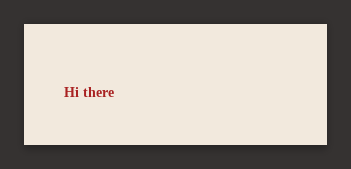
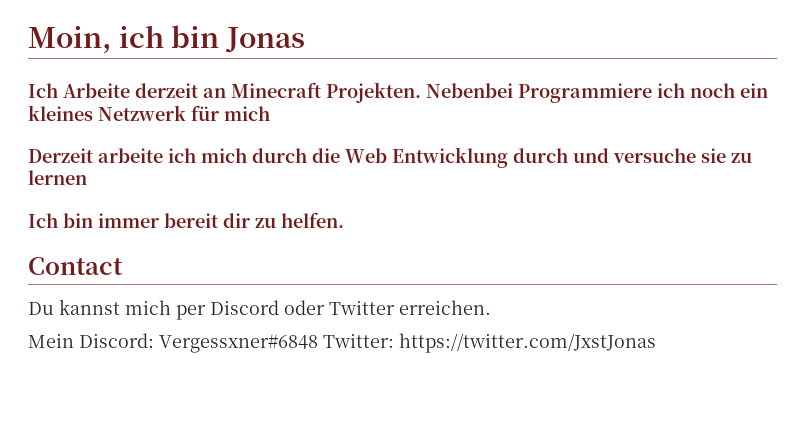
- Hi there
+ Moin, ich bin Jonas
+ Ich Arbeite derzeit an Minecraft Projekten. Nebenbei Programmiere ich noch ein kleines Netzwerk für mich
+ Derzeit arbeite ich mich durch die Web Entwicklung durch und versuche sie zu lernen
+ Ich bin immer bereit dir zu helfen.
+ Contact
+ Du kannst mich per Discord oder Twitter erreichen.
+ Mein Discord: Vergessxner#6848 Twitter: https://twitter.com/JxstJonas

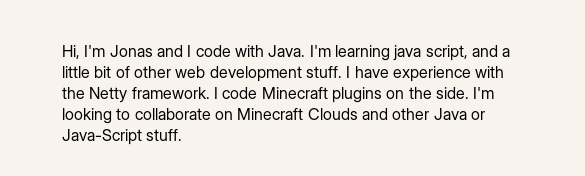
- Moin, ich bin Jonas
- Ich Arbeite derzeit an Minecraft Projekten. Nebenbei Programmiere ich noch ein kleines Netzwerk für mich
- Derzeit arbeite ich mich durch die Web Entwicklung durch und versuche sie zu lernen
- Ich bin immer bereit dir zu helfen.
- Contact
- Du kannst mich per Discord oder Twitter erreichen.
- Mein Discord: Vergessxner#6848 Twitter: https://twitter.com/JxstJonas
+ Hi, I'm Jonas and I code with Java. I'm learning java script, and a little bit of other web development stuff. I have experience with the Netty framework. I code Minecraft plugins on the side. I'm looking to collaborate on Minecraft Clouds and other Java or Java-Script stuff.

